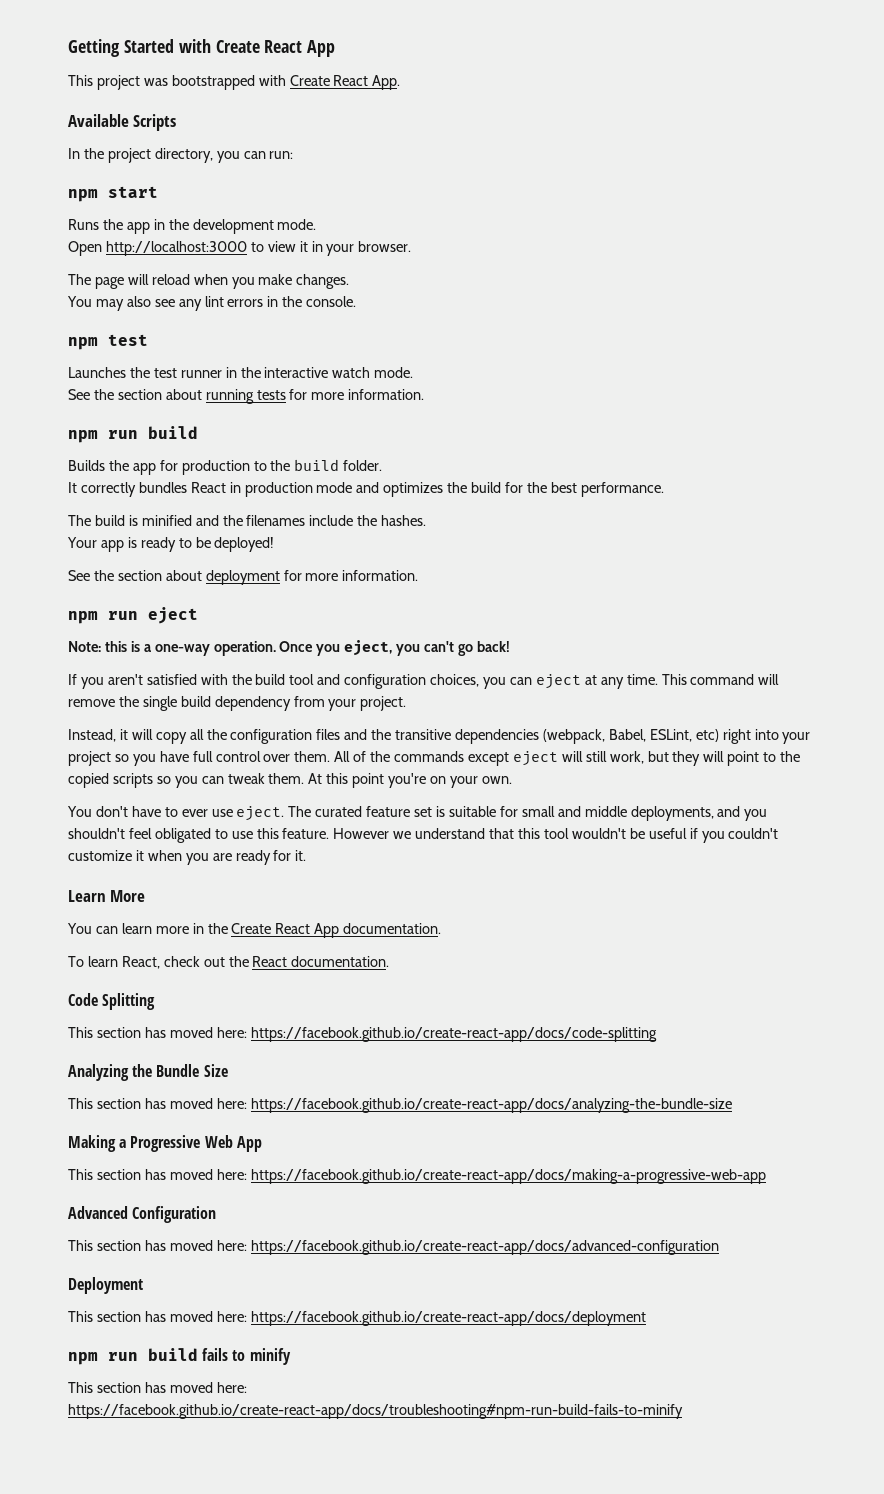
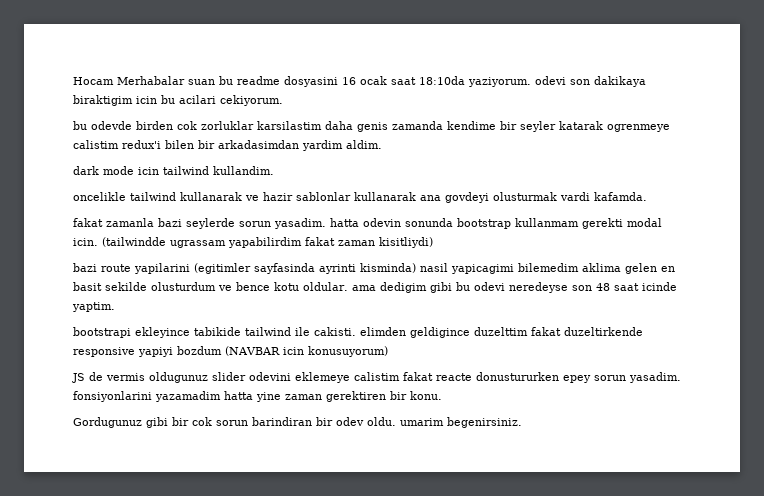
- Getting Started with Create React App
- This project was bootstrapped with Create React App.
- Available Scripts
- In the project directory, you can run:
- npm start
- Runs the app in the development mode.
- Open http://localhost:3000 to view it in your browser.
- The page will reload when you make changes.
- You may also see any lint errors in the console.
- npm test
- Launches the test runner in the interactive watch mode.
- See the section about running tests for more information.
- npm run build
- Builds the app for production to the build folder.
- It correctly bundles React in production mode and optimizes the build for the best performance.
- The build is minified and the filenames include the hashes.
- Your app is ready to be deployed!
- See the section about deployment for more information.
- npm run eject
- Note: this is a one-way operation. Once you eject, you can't go back!
- If you aren't satisfied with the build tool and configuration choices, you can eject at any time. This command will remove the single build dependency from your project.
- Instead, it will copy all the configuration files and the transitive dependencies (webpack, Babel, ESLint, etc) right into your project so you have full control over them. All of the commands except eject will still work, but they will point to the copied scripts so you can tweak them. At this point you're on your own.
- You don't have to ever use eject. The curated feature set is suitable for small and middle deployments, and you shouldn't feel obligated to use this feature. However we understand that this tool wouldn't be useful if you couldn't customize it when you are ready for it.
- Learn More
- You can learn more in the Create React App documentation.
- To learn React, check out the React documentation.
- Code Splitting
- This section has moved here: https://facebook.github.io/create-react-app/docs/code-splitting
- Analyzing the Bundle Size
- This section has moved here: https://facebook.github.io/create-react-app/docs/analyzing-the-bundle-size
- Making a Progressive Web App
- This section has moved here: https://facebook.github.io/create-react-app/docs/making-a-progressive-web-app
- Advanced Configuration
- This section has moved here: https://facebook.github.io/create-react-app/docs/advanced-configuration
- Deployment
- This section has moved here: https://facebook.github.io/create-react-app/docs/deployment
- npm run build fails to minify
- This section has moved here: https://facebook.github.io/create-react-app/docs/troubleshooting#npm-run-build-fails-to-minify
+ Hocam Merhabalar suan bu readme dosyasini 16 ocak saat 18:10da yaziyorum. odevi son dakikaya biraktigim icin bu acilari cekiyorum.
+ bu odevde birden cok zorluklar karsilastim daha genis zamanda kendime bir seyler katarak ogrenmeye calistim redux'i bilen bir arkadasimdan yardim aldim.
+ dark mode icin tailwind kullandim.
+ oncelikle tailwind kullanarak ve hazir sablonlar kullanarak ana govdeyi olusturmak vardi kafamda.
+ fakat zamanla bazi seylerde sorun yasadim. hatta odevin sonunda bootstrap kullanmam gerekti modal icin. (tailwindde ugrassam yapabilirdim fakat zaman kisitliydi)
+ bazi route yapilarini (egitimler sayfasinda ayrinti kisminda) nasil yapicagimi bilemedim aklima gelen en basit sekilde olusturdum ve bence kotu oldular. ama dedigim gibi bu odevi neredeyse son 48 saat icinde yaptim.
+ bootstrapi ekleyince tabikide tailwind ile cakisti. elimden geldigince duzelttim fakat duzeltirkende responsive yapiyi bozdum (NAVBAR icin konusuyorum)
+ JS de vermis oldugunuz slider odevini eklemeye calistim fakat reacte donustururken epey sorun yasadim. fonsiyonlarini yazamadim hatta yine zaman gerektiren bir konu.
+ Gordugunuz gibi bir cok sorun barindiran bir odev oldu. umarim begenirsiniz.

